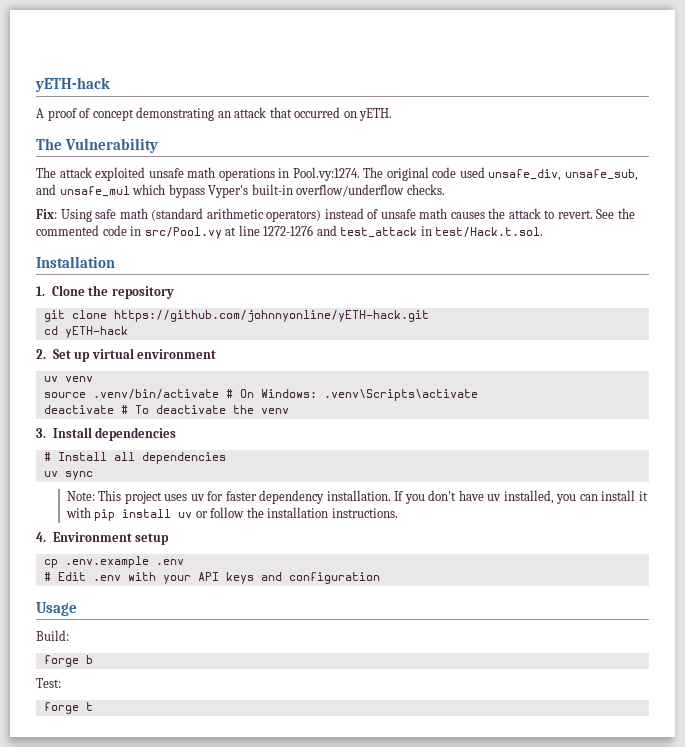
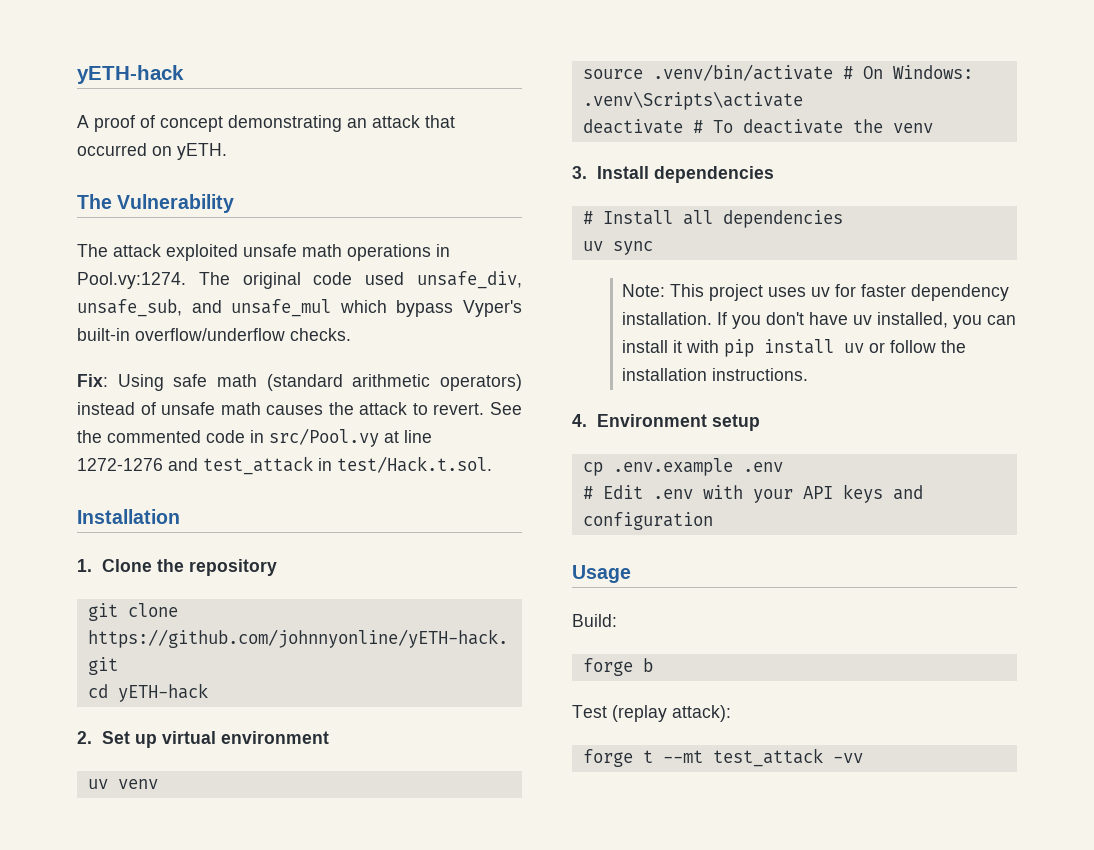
- Test:
+ Test (replay attack):
- forge t
+ forge t --mt test_attack -vv

